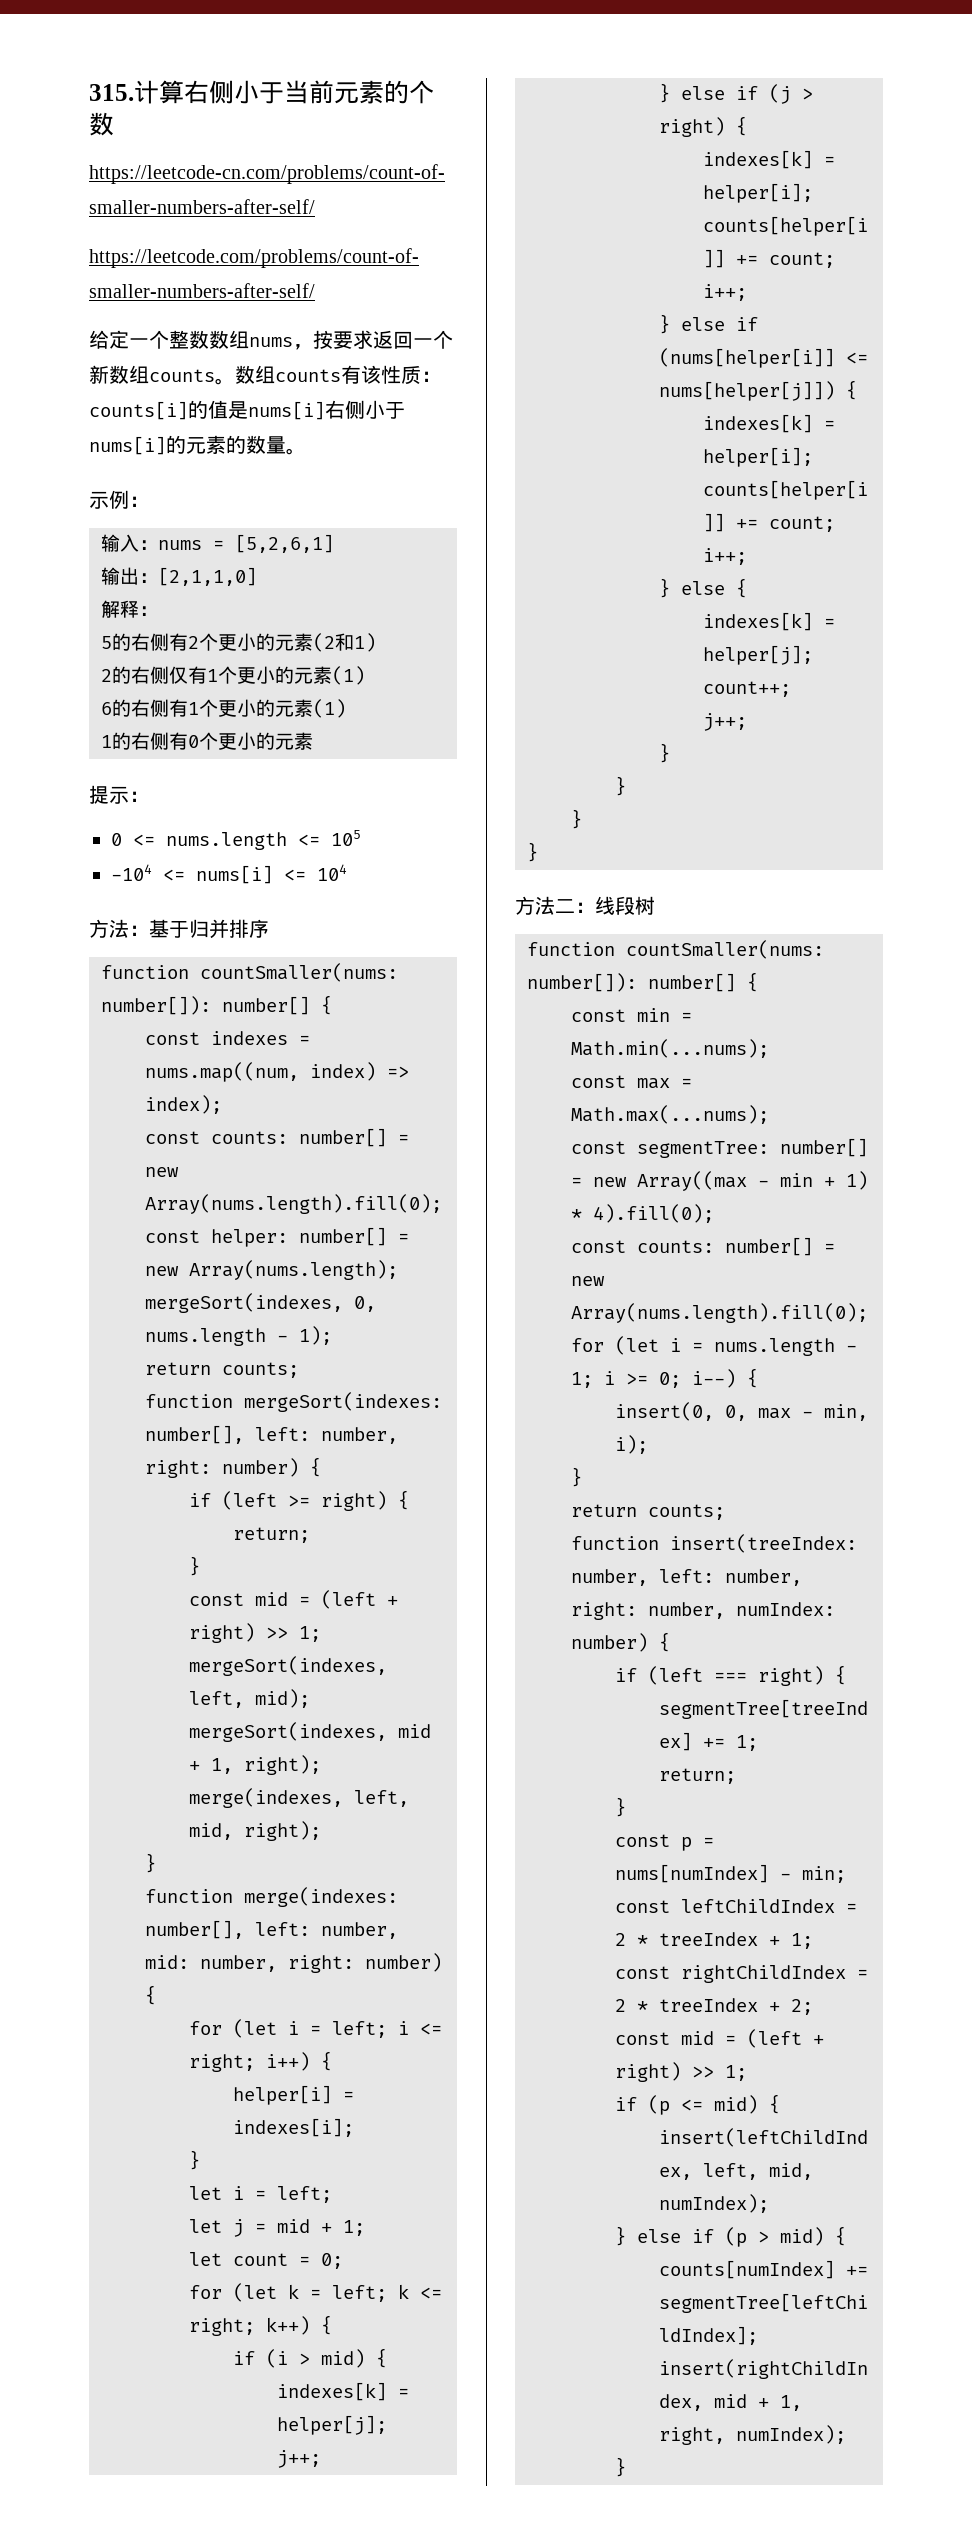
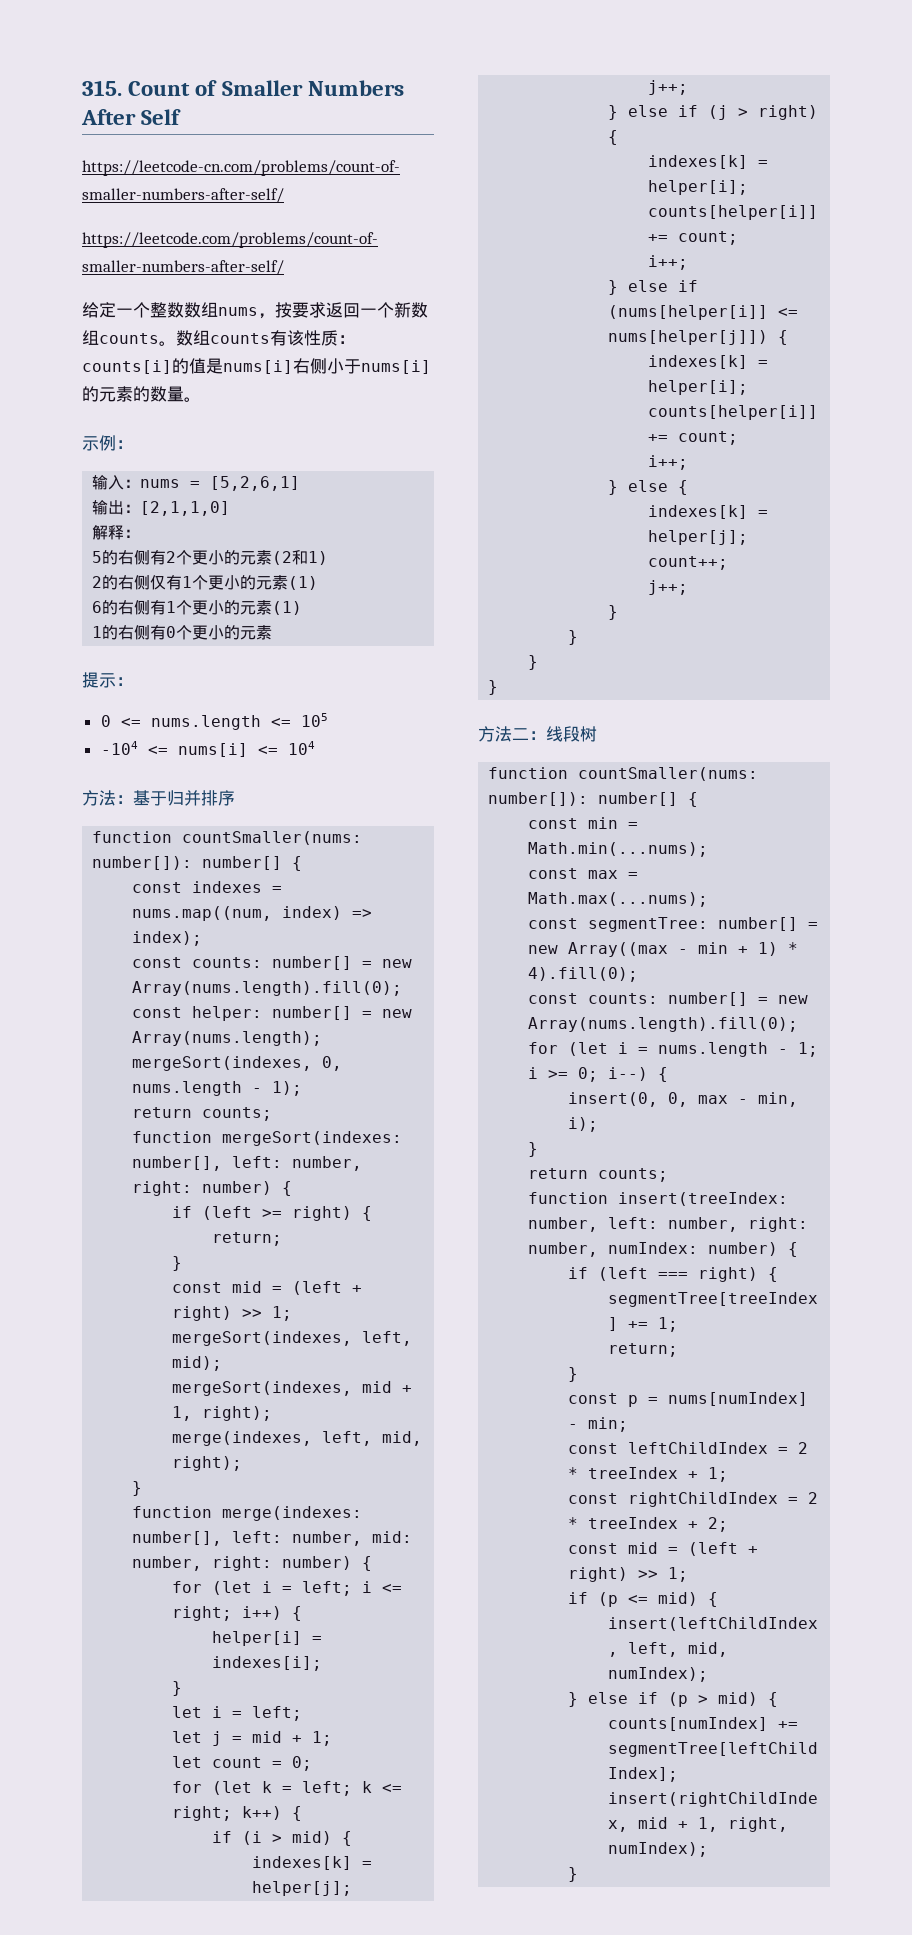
- 315.计算右侧小于当前元素的个数
+ 315. Count of Smaller Numbers After Self

